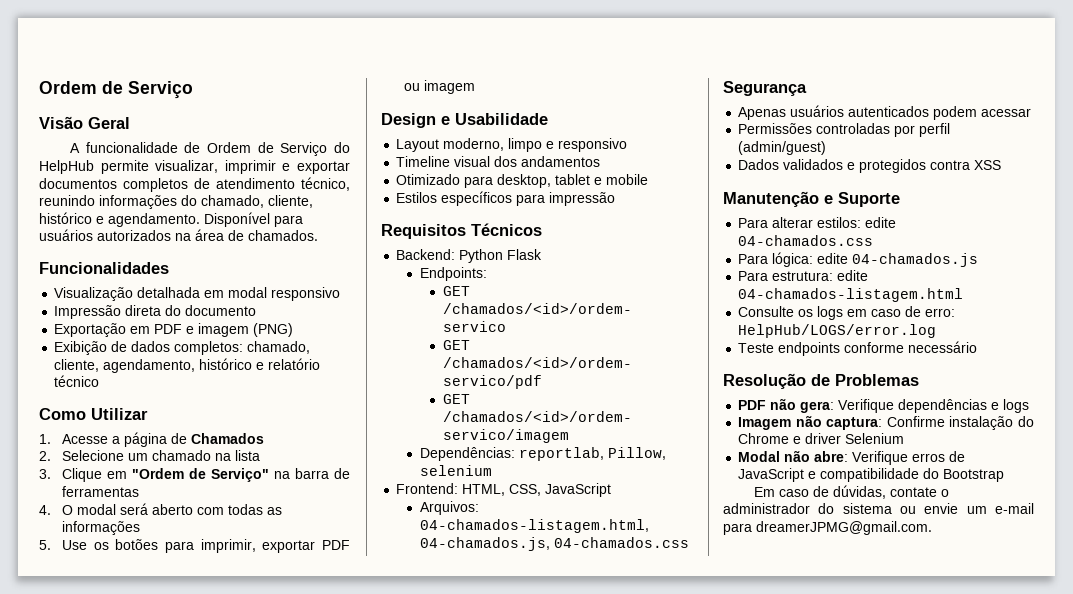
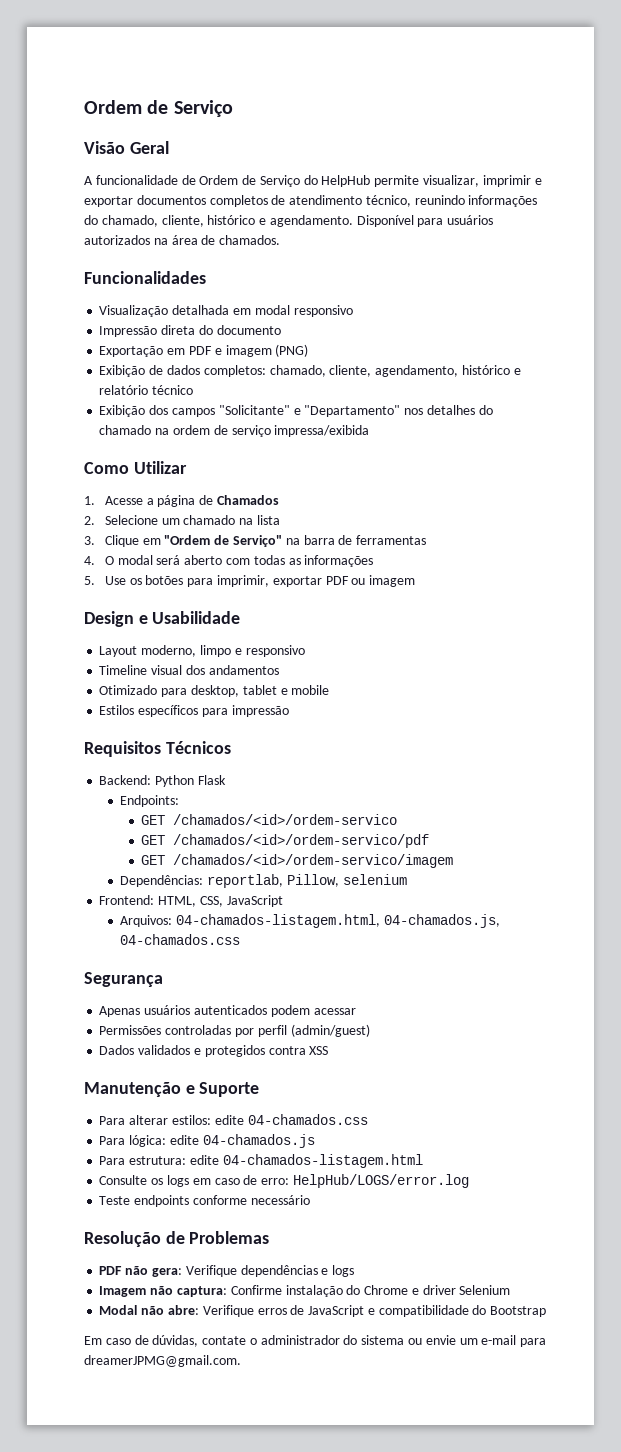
+ Exibição dos campos "Solicitante" e "Departamento" nos detalhes do chamado na ordem de serviço impressa/exibida

